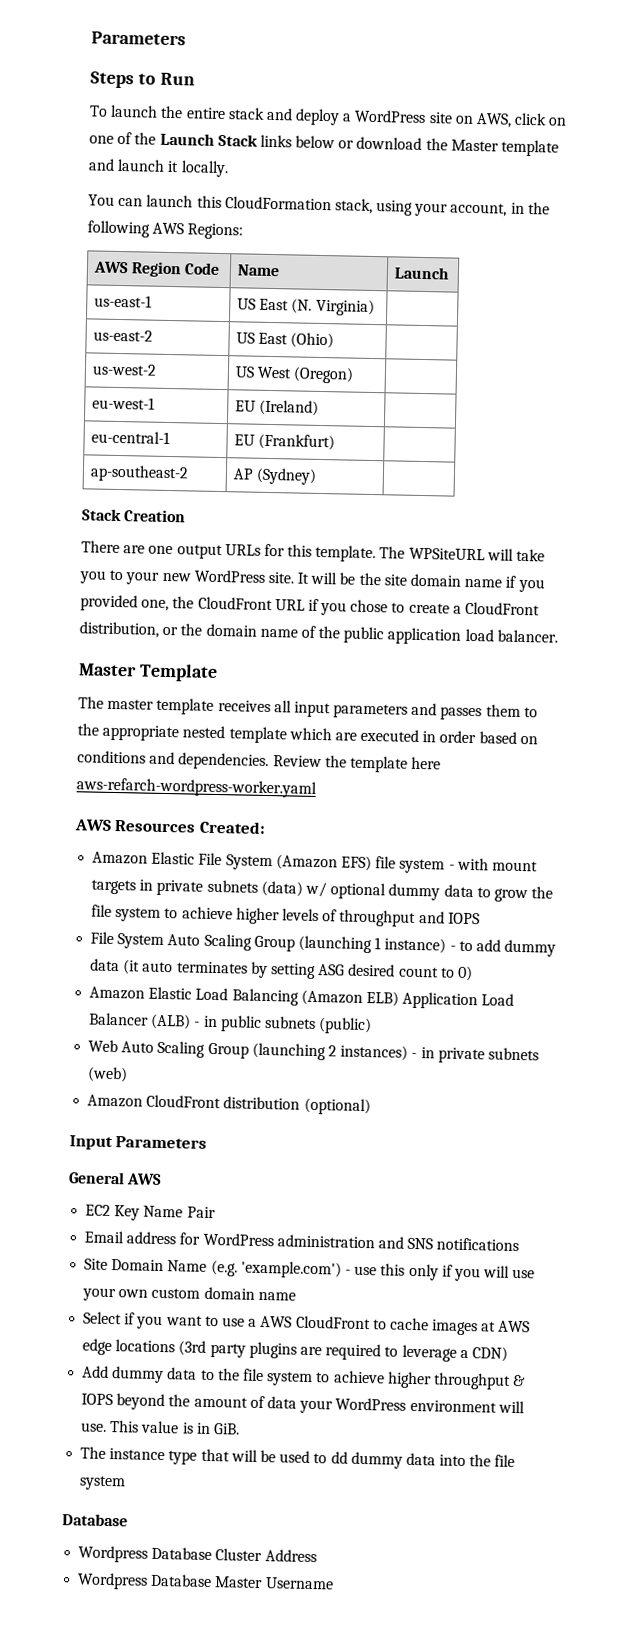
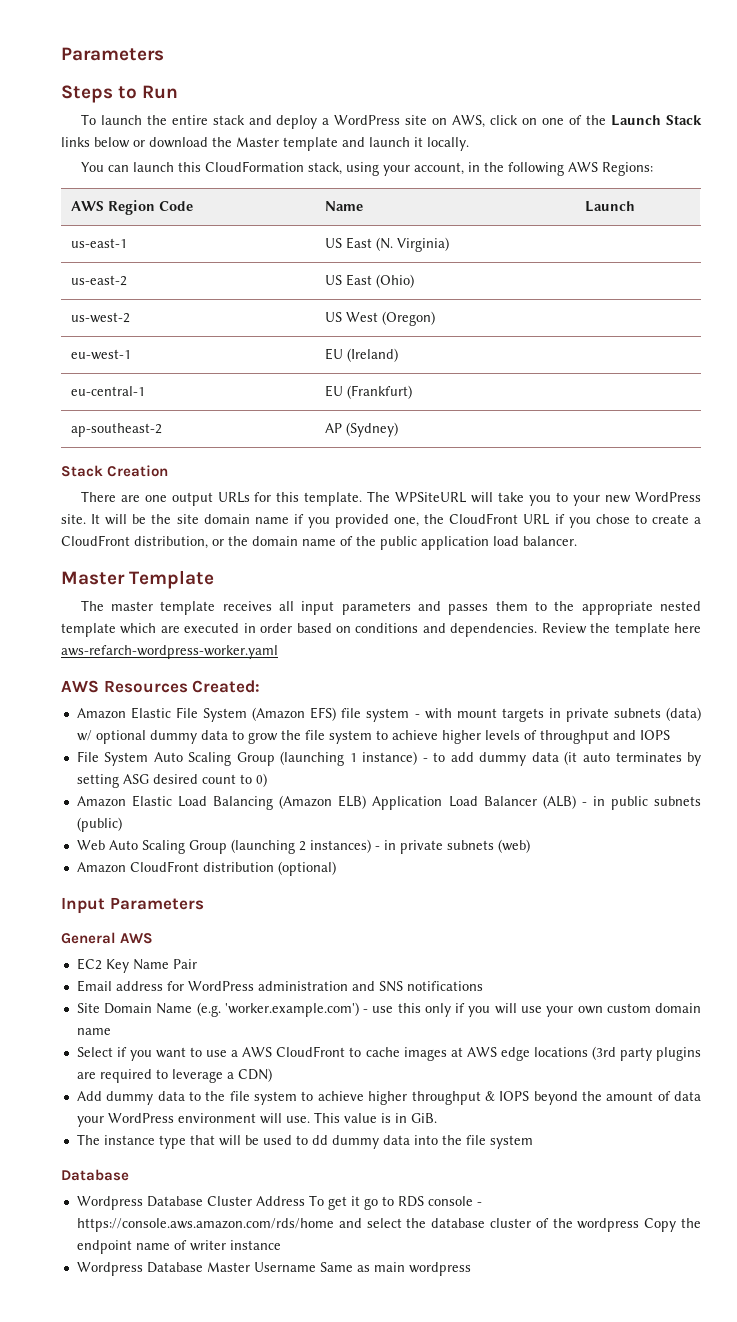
- Site Domain Name (e.g. 'example.com') - use this only if you will use your own custom domain name
+ Site Domain Name (e.g. 'worker.example.com') - use this only if you will use your own custom domain name
- Wordpress Database Cluster Address
+ Wordpress Database Cluster Address To get it go to RDS console - https://console.aws.amazon.com/rds/home and select the database cluster of the wordpress Copy the endpoint name of writer instance
- Wordpress Database Master Username
+ Wordpress Database Master Username Same as main wordpress

